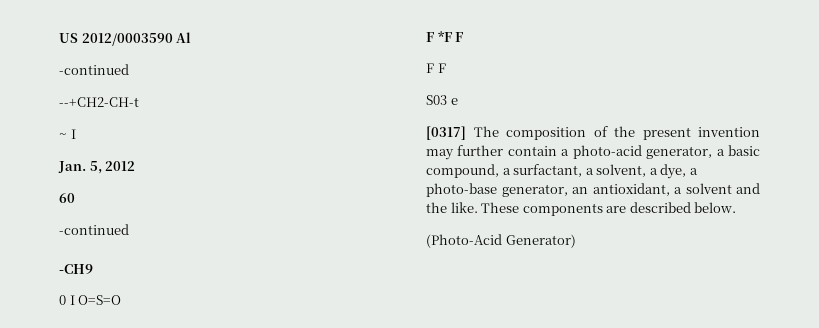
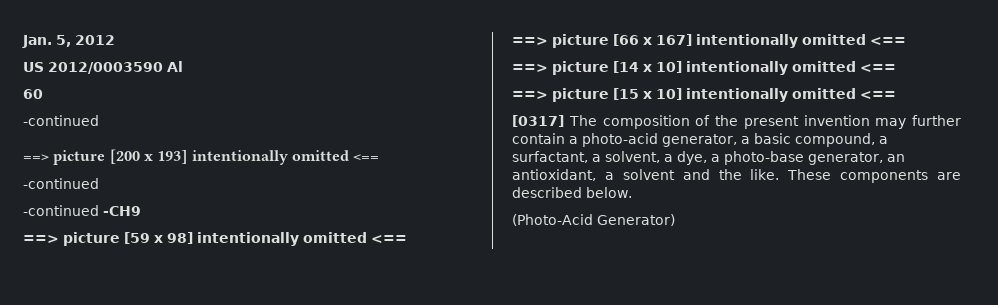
+ Jan. 5, 2012
  US 2012/0003590 Al
- -continued
- --+CH2-CH-t
- ~ I
- Jan. 5, 2012
  60
  -continued
- -CH9
- 0 I O=S=O
- F *F F
- F F
- S03 e
+ ==> picture [200 x 193] intentionally omitted <==
+ -continued
+ -continued -CH9
+ ==> picture [59 x 98] intentionally omitted <==
+ ==> picture [66 x 167] intentionally omitted <==
+ ==> picture [14 x 10] intentionally omitted <==
+ ==> picture [15 x 10] intentionally omitted <==

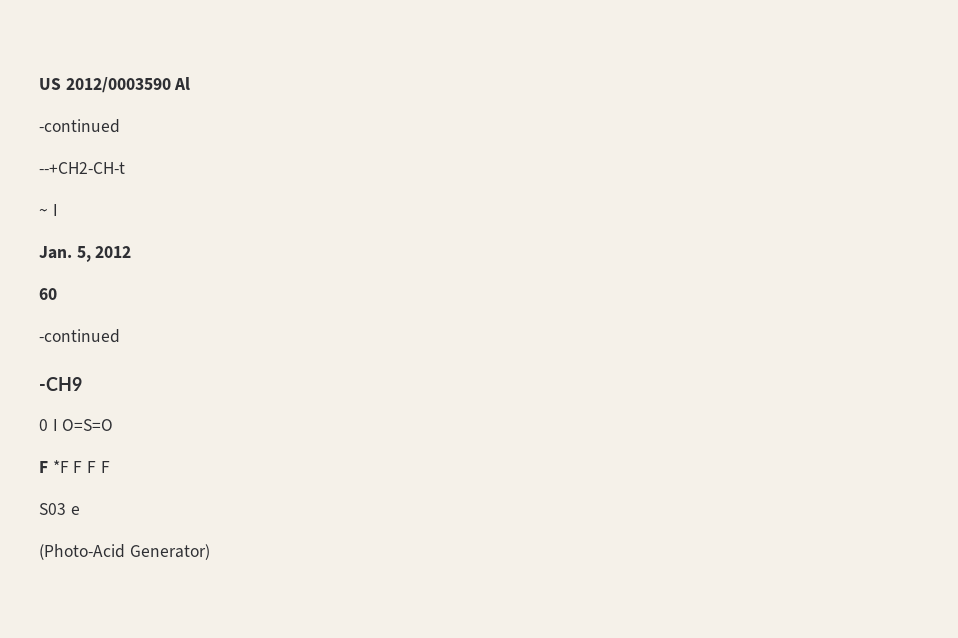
+ US 2012/0003590 Al
+ -continued
+ --+CH2-CH-t
+ ~ I
- US 2012/0003590 Al
- ==> picture [200 x 193] intentionally omitted <==
- -continued
- -continued -CH9
- ==> picture [59 x 98] intentionally omitted <==
- ==> picture [66 x 167] intentionally omitted <==
- ==> picture [14 x 10] intentionally omitted <==
- ==> picture [15 x 10] intentionally omitted <==
- [0317] The composition of the present invention may further contain a photo-acid generator, a basic compound, a surfactant, a solvent, a dye, a photo-base generator, an antioxidant, a solvent and the like. These components are described below.
+ -CH9
+ 0 I O=S=O
+ F *F F F F
+ S03 e

